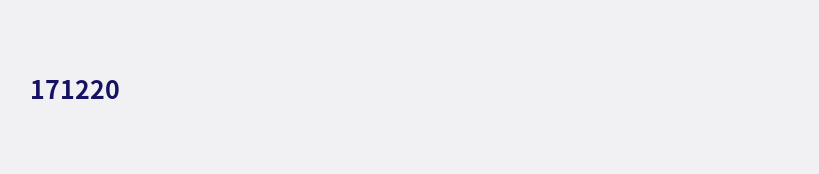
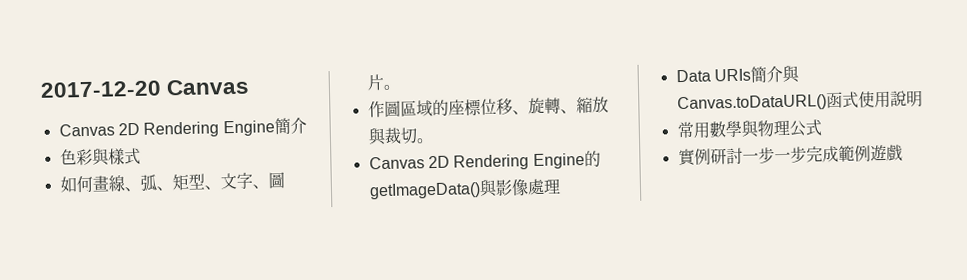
- 171220
+ 2017-12-20 Canvas
+ Canvas 2D Rendering Engine簡介
+ 色彩與樣式
+ 如何畫線、弧、矩型、文字、圖片。
+ 作圖區域的座標位移、旋轉、縮放與裁切。
+ Canvas 2D Rendering Engine的getImageData()與影像處理
+ Data URIs簡介與Canvas.toDataURL()函式使用說明
+ 常用數學與物理公式
+ 實例研討一步一步完成範例遊戲

